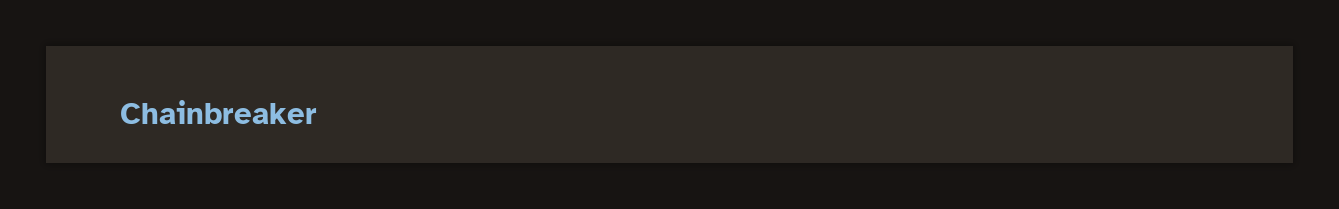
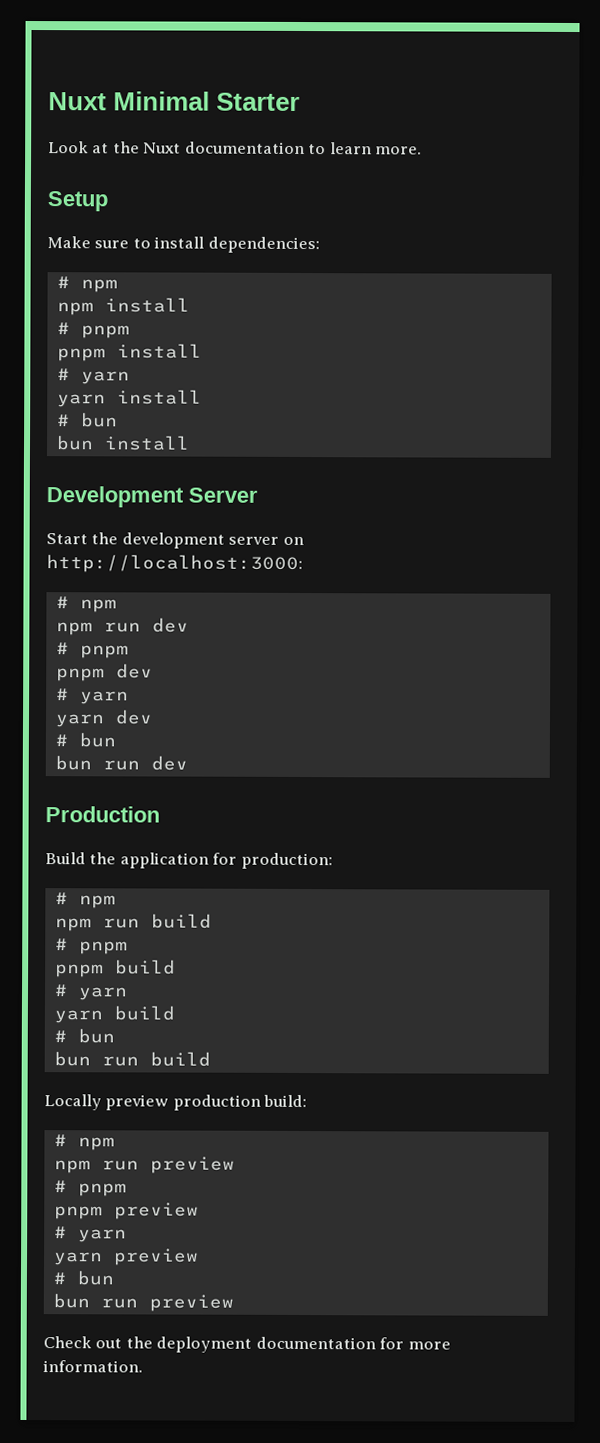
- Chainbreaker
+ Nuxt Minimal Starter
+ Look at the Nuxt documentation to learn more.
+ Setup
+ Make sure to install dependencies:
+ # npm
+ npm install
+ # pnpm
+ pnpm install
+ # yarn
+ yarn install
+ # bun
+ bun install
+ Development Server
+ Start the development server on http://localhost:3000:
+ # npm
+ npm run dev
+ # pnpm
+ pnpm dev
+ # yarn
+ yarn dev
+ # bun
+ bun run dev
+ Production
+ Build the application for production:
+ # npm
+ npm run build
+ # pnpm
+ pnpm build
+ # yarn
+ yarn build
+ # bun
+ bun run build
+ Locally preview production build:
+ # npm
+ npm run preview
+ # pnpm
+ pnpm preview
+ # yarn
+ yarn preview
+ # bun
+ bun run preview
+ Check out the deployment documentation for more information.

